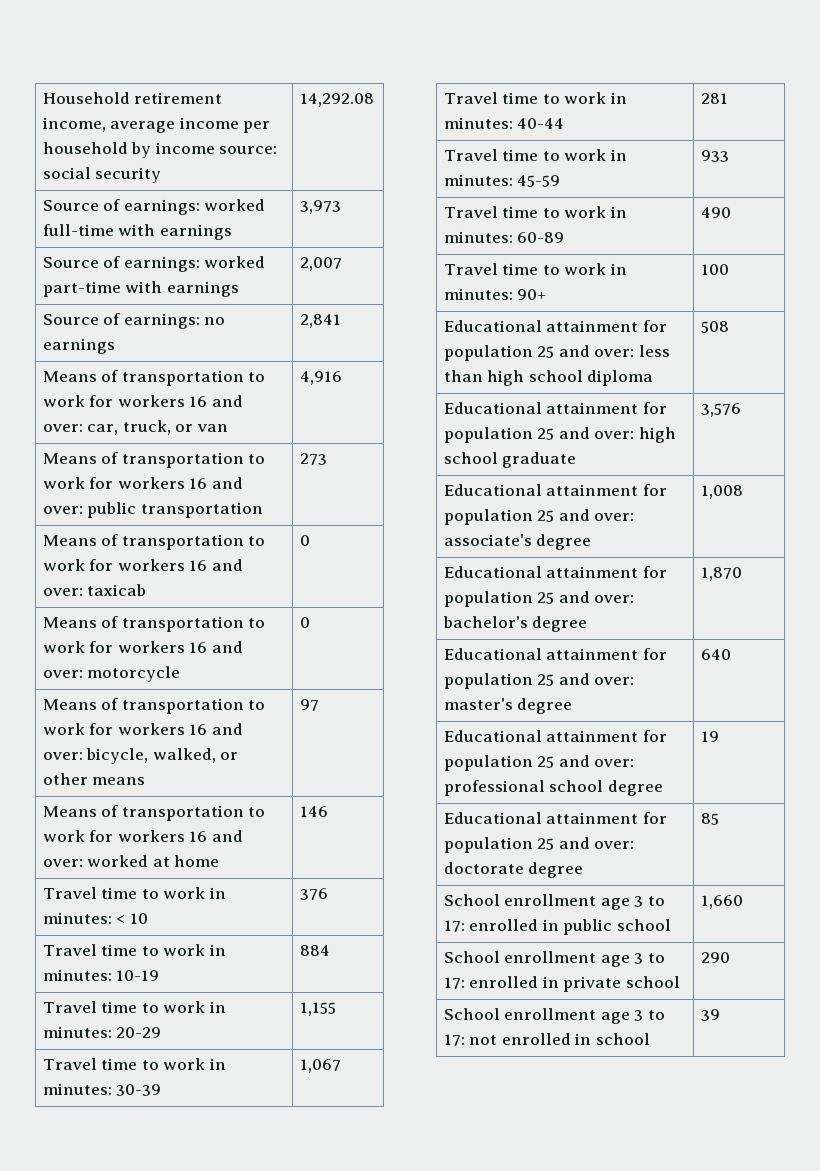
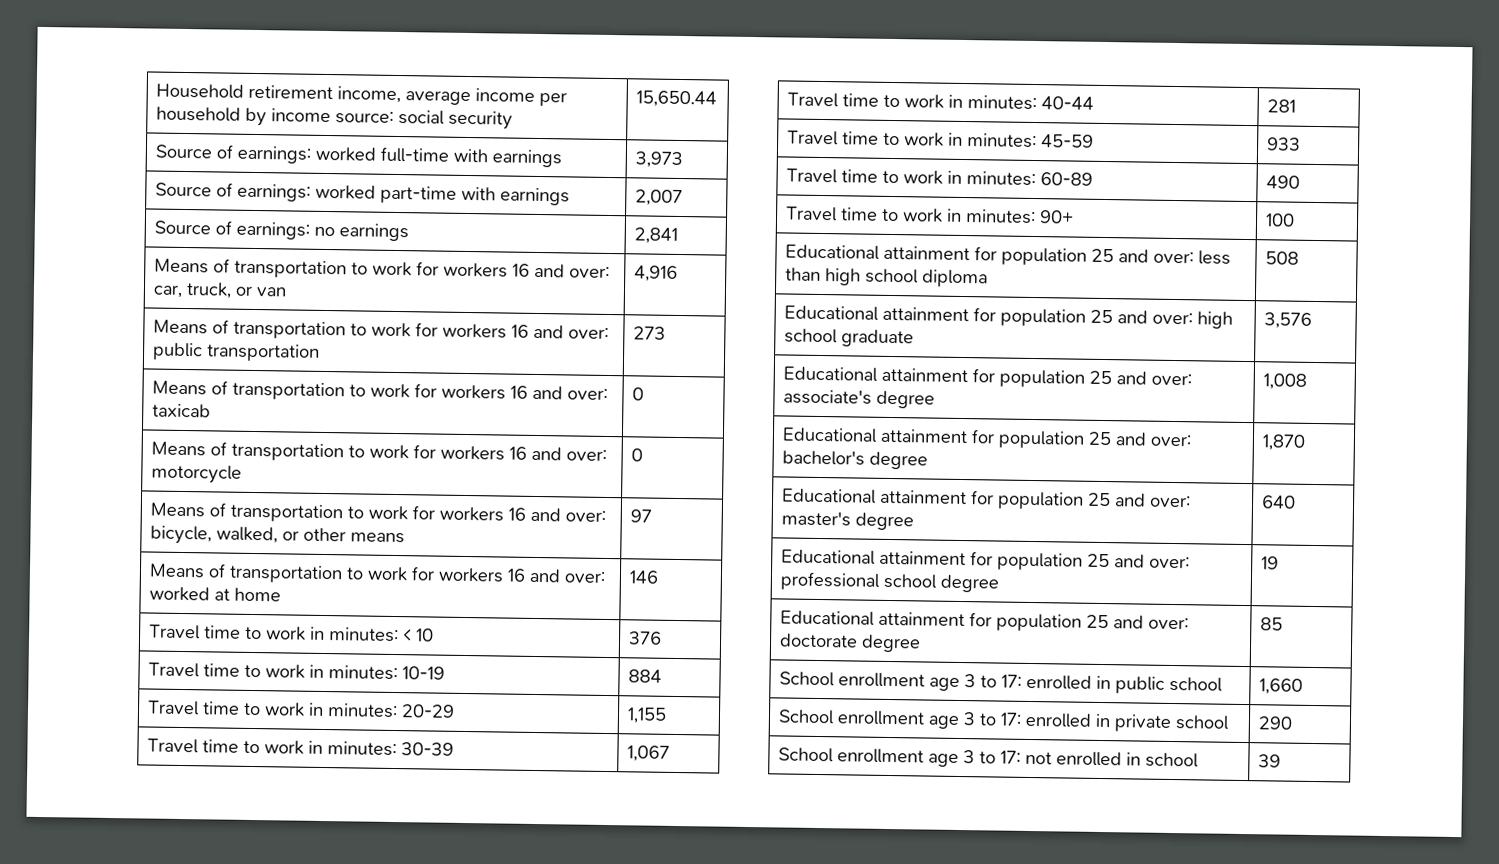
- Household retirement income, average income per household by income source: social security | 14,292.08
+ Household retirement income, average income per household by income source: social security | 15,650.44

